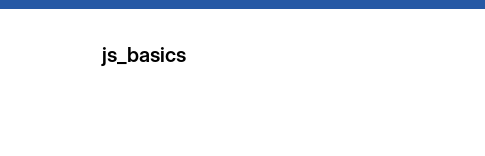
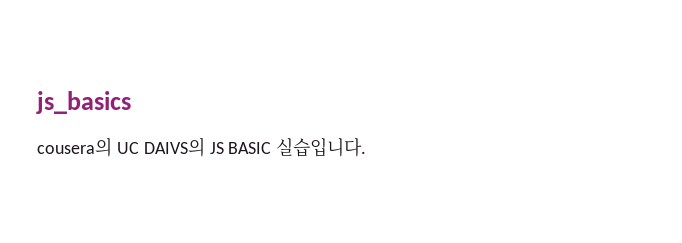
+ cousera의 UC DAIVS의 JS BASIC 실습입니다.

